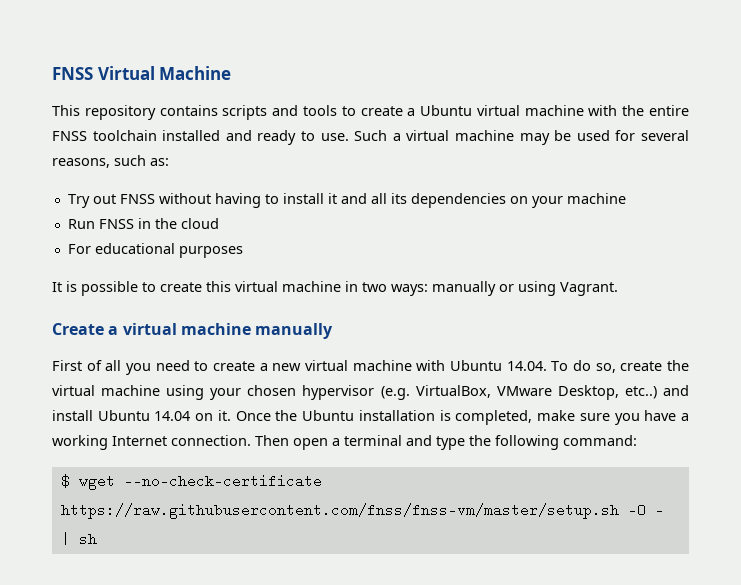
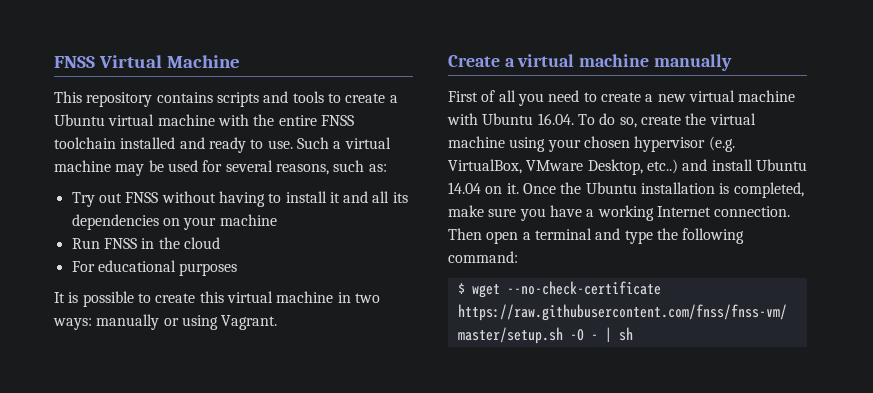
- First of all you need to create a new virtual machine with Ubuntu 14.04. To do so, create the virtual machine using your chosen hypervisor (e.g. VirtualBox, VMware Desktop, etc..) and install Ubuntu 14.04 on it.
+ First of all you need to create a new virtual machine with Ubuntu 16.04. To do so, create the virtual machine using your chosen hypervisor (e.g. VirtualBox, VMware Desktop, etc..) and install Ubuntu 14.04 on it.

